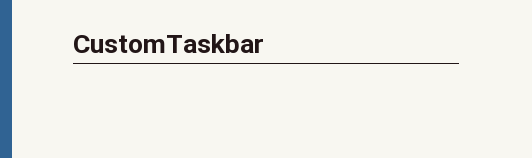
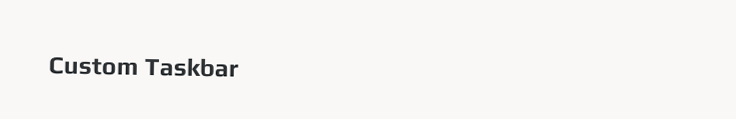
- CustomTaskbar
+ Custom Taskbar

